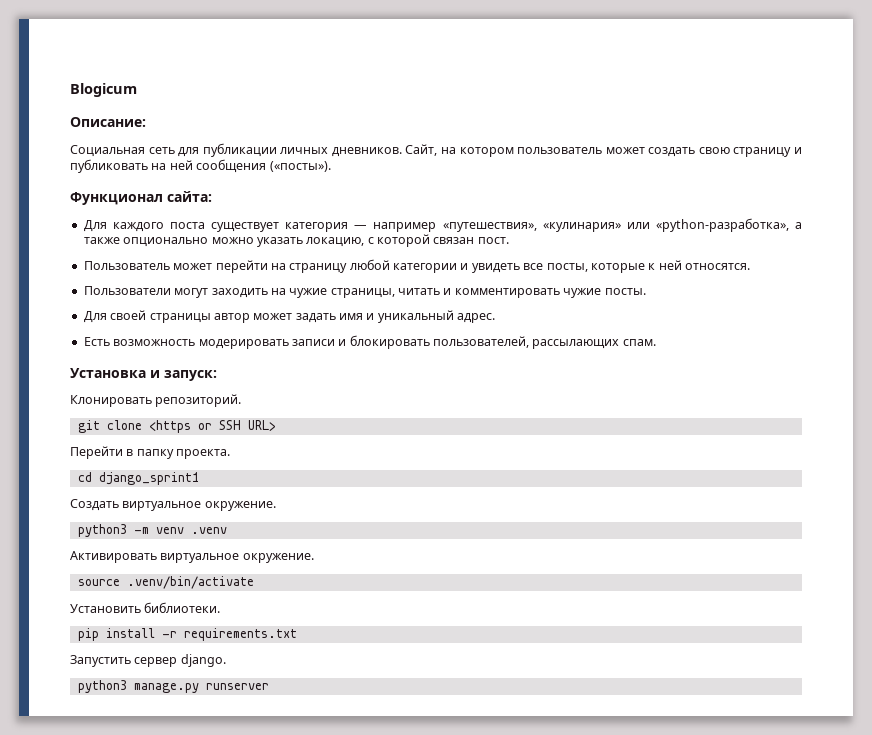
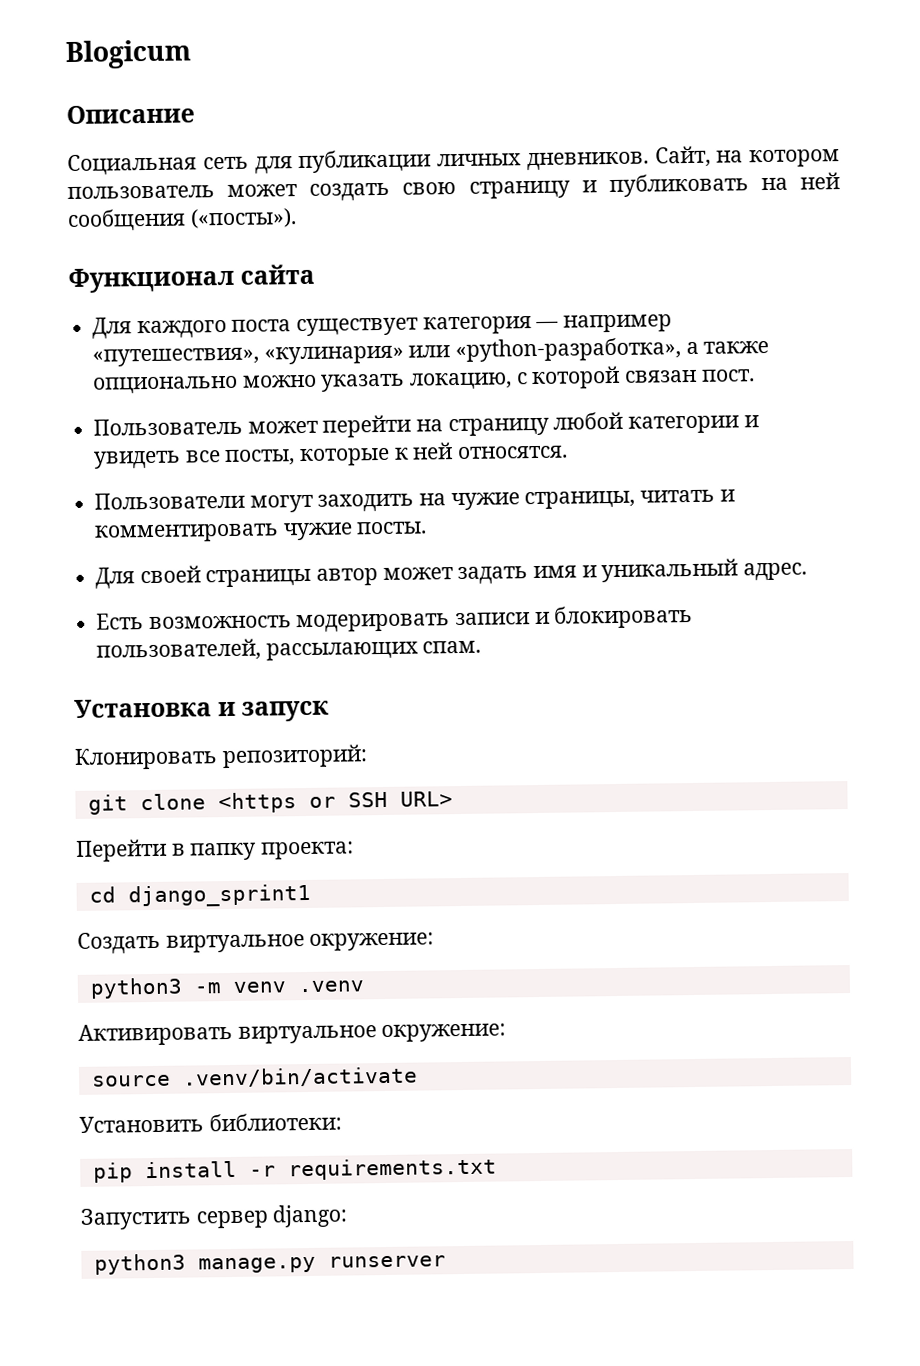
- Описание:
+ Описание
- Функционал сайта:
+ Функционал сайта
- Установка и запуск:
+ Установка и запуск
- Клонировать репозиторий.
+ Клонировать репозиторий:
- Перейти в папку проекта.
+ Перейти в папку проекта:
- Создать виртуальное окружение.
+ Создать виртуальное окружение:
- Активировать виртуальное окружение.
+ Активировать виртуальное окружение:
- Установить библиотеки.
+ Установить библиотеки:
- Запустить сервер django.
+ Запустить сервер django:

